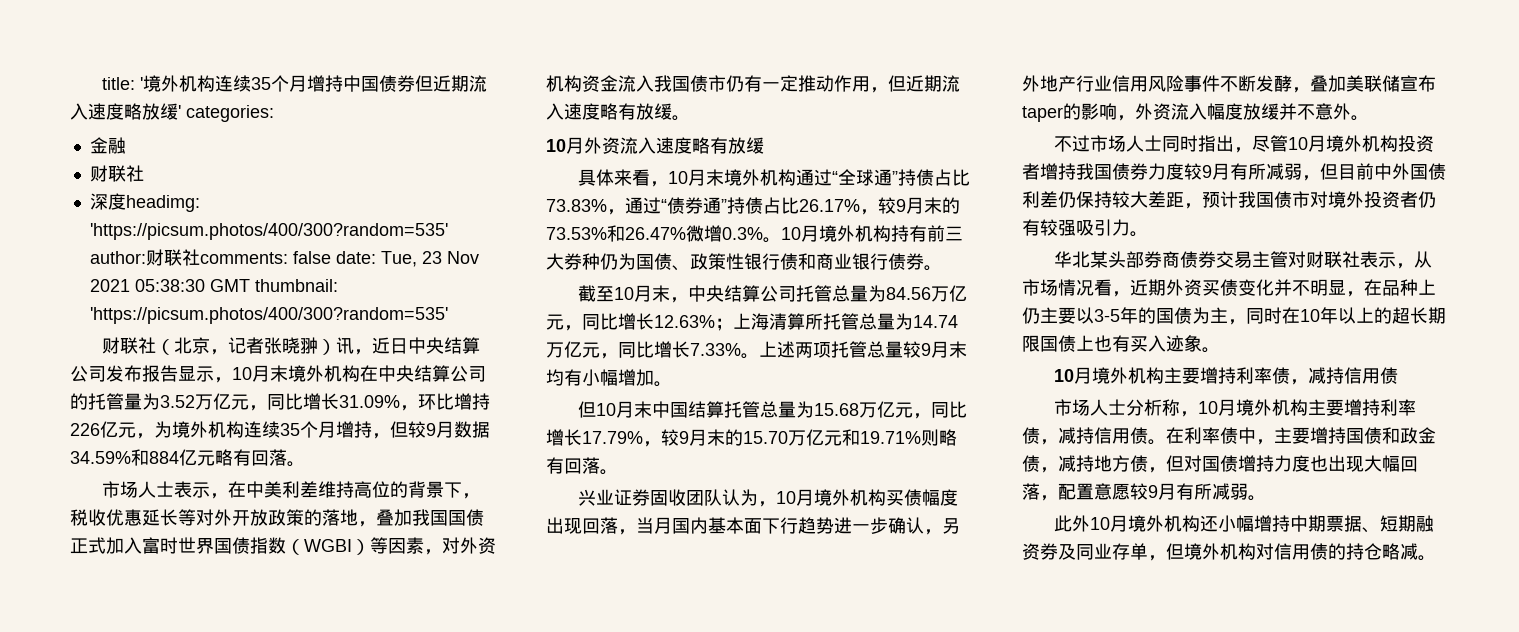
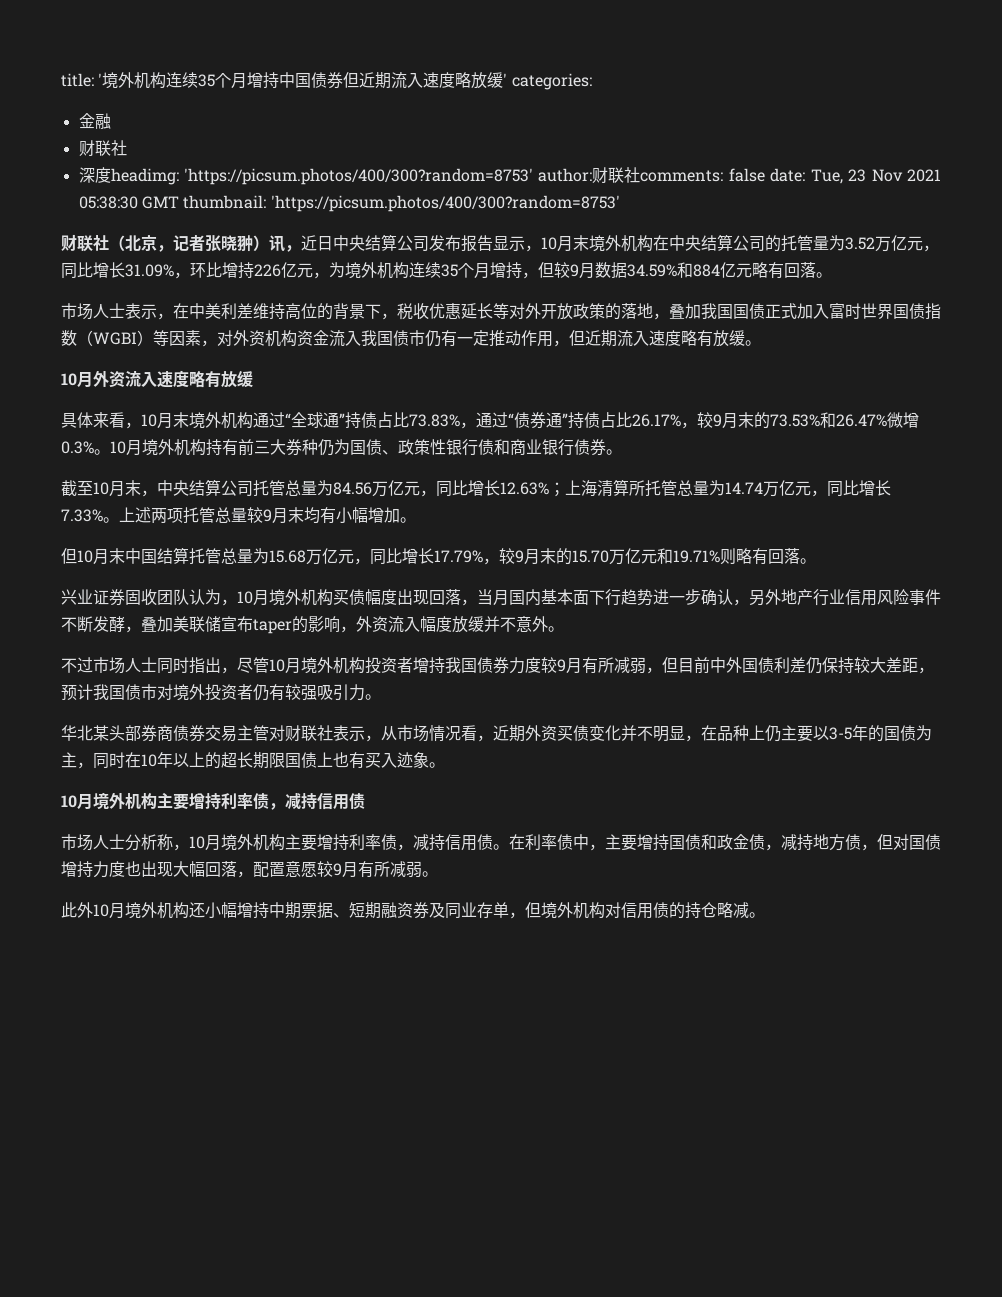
- 深度headimg: 'https://picsum.photos/400/300?random=535' author:财联社comments: false date: Tue, 23 Nov 2021 05:38:30 GMT thumbnail: 'https://picsum.photos/400/300?random=535'
+ 深度headimg: 'https://picsum.photos/400/300?random=8753' author:财联社comments: false date: Tue, 23 Nov 2021 05:38:30 GMT thumbnail: 'https://picsum.photos/400/300?random=8753'

